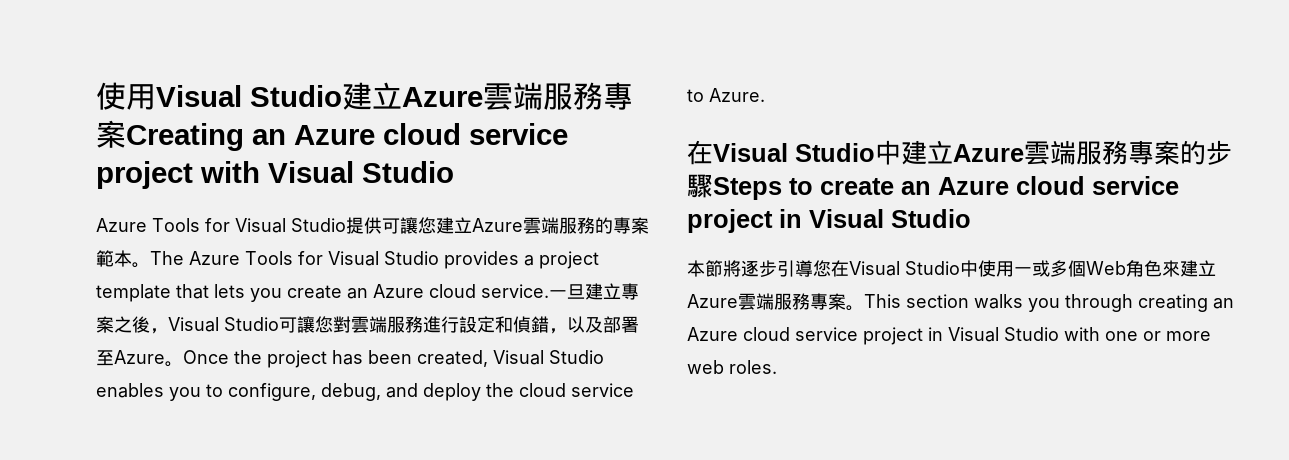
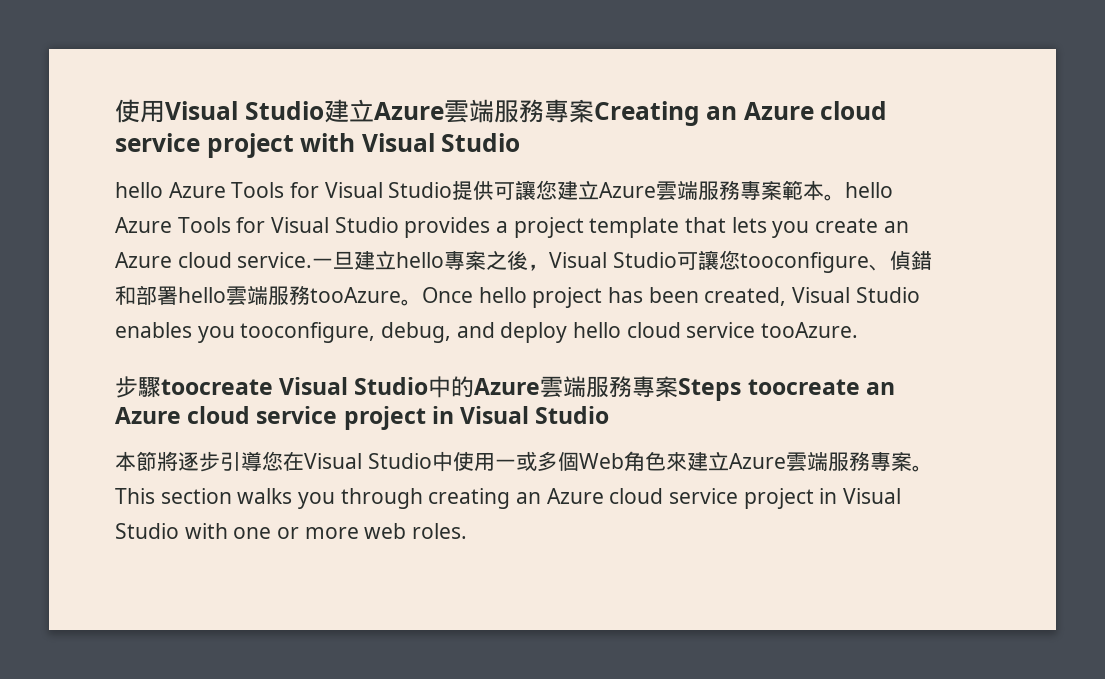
- Azure Tools for Visual Studio提供可讓您建立Azure雲端服務的專案範本。The Azure Tools for Visual Studio provides a project template that lets you create an Azure cloud service.
+ hello Azure Tools for Visual Studio提供可讓您建立Azure雲端服務專案範本。hello Azure Tools for Visual Studio provides a project template that lets you create an Azure cloud service.
- 一旦建立專案之後，Visual Studio可讓您對雲端服務進行設定和偵錯，以及部署至Azure。Once the project has been created, Visual Studio enables you to configure, debug, and deploy the cloud service to Azure.
- 在Visual Studio中建立Azure雲端服務專案的步驟Steps to create an Azure cloud service project in Visual Studio
+ 一旦建立hello專案之後，Visual Studio可讓您tooconfigure、偵錯和部署hello雲端服務tooAzure。Once hello project has been created, Visual Studio enables you tooconfigure, debug, and deploy hello cloud service tooAzure.
+ 步驟toocreate Visual Studio中的Azure雲端服務專案Steps toocreate an Azure cloud service project in Visual Studio

